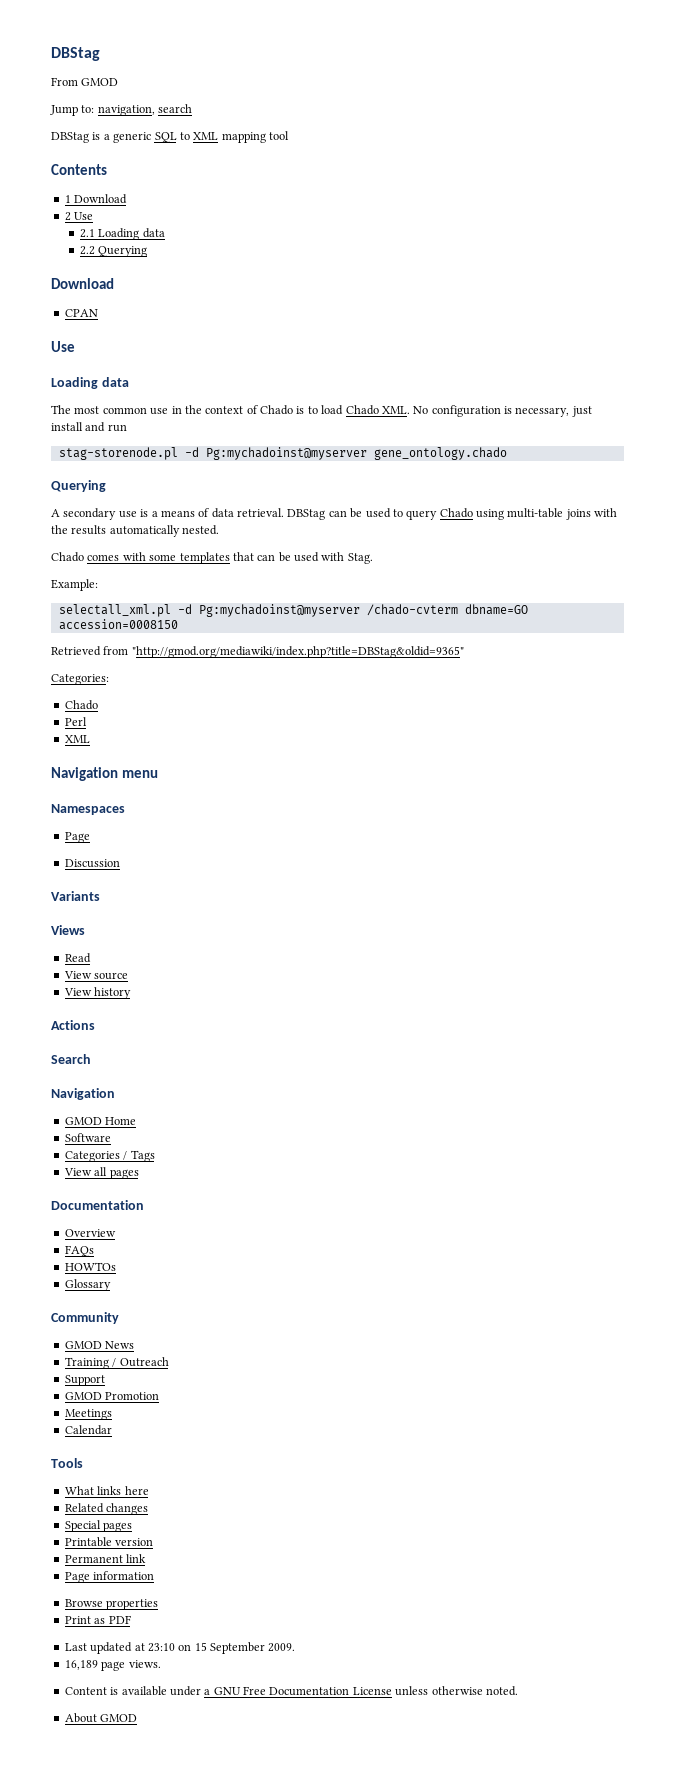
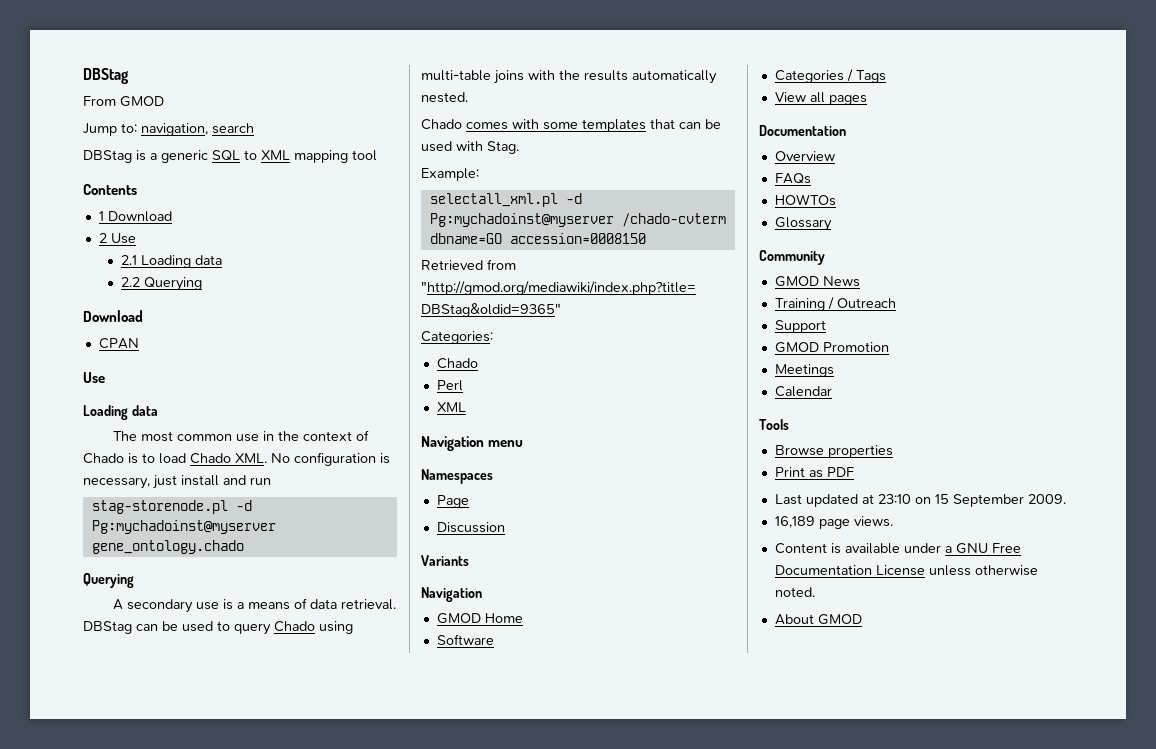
- Views
- Read
- View source
- View history
- Actions
- Search
- What links here
- Related changes
- Special pages
- Printable version
- Permanent link
- Page information

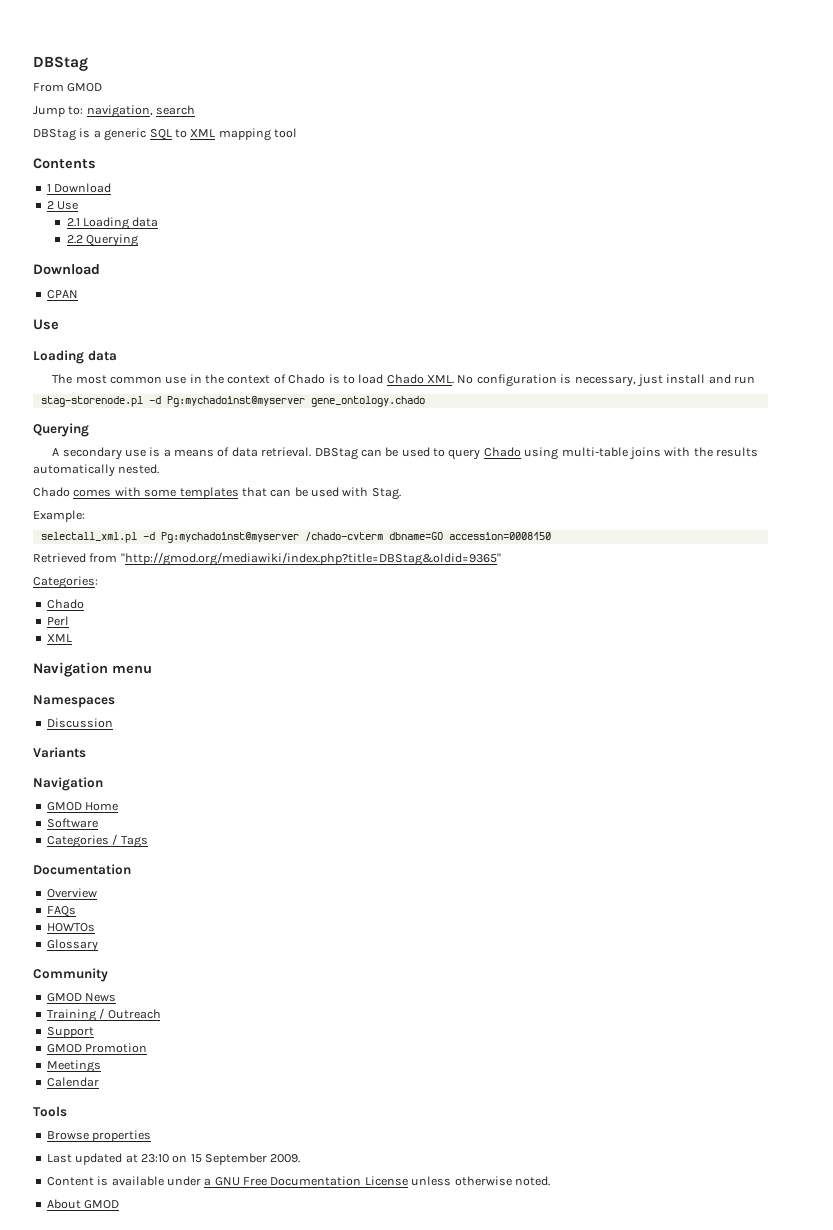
- Page
- View all pages
- Print as PDF
- 16,189 page views.

